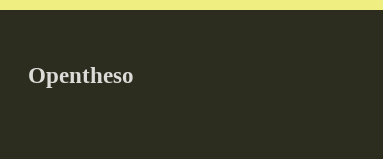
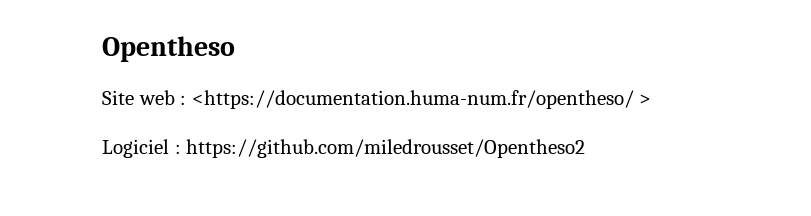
+ Site web : <https://documentation.huma-num.fr/opentheso/ >
+ Logiciel : https://github.com/miledrousset/Opentheso2

